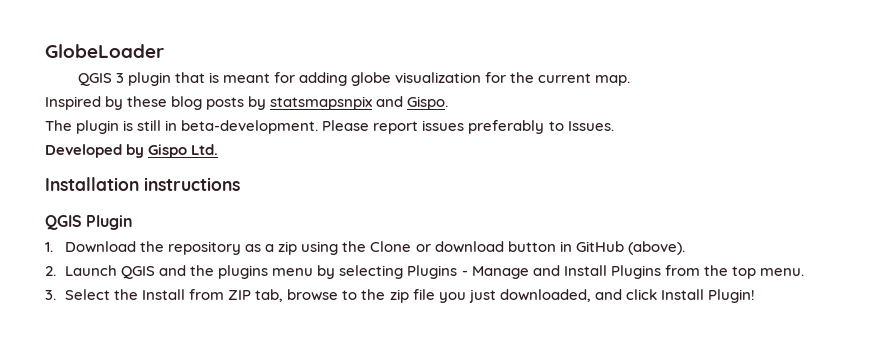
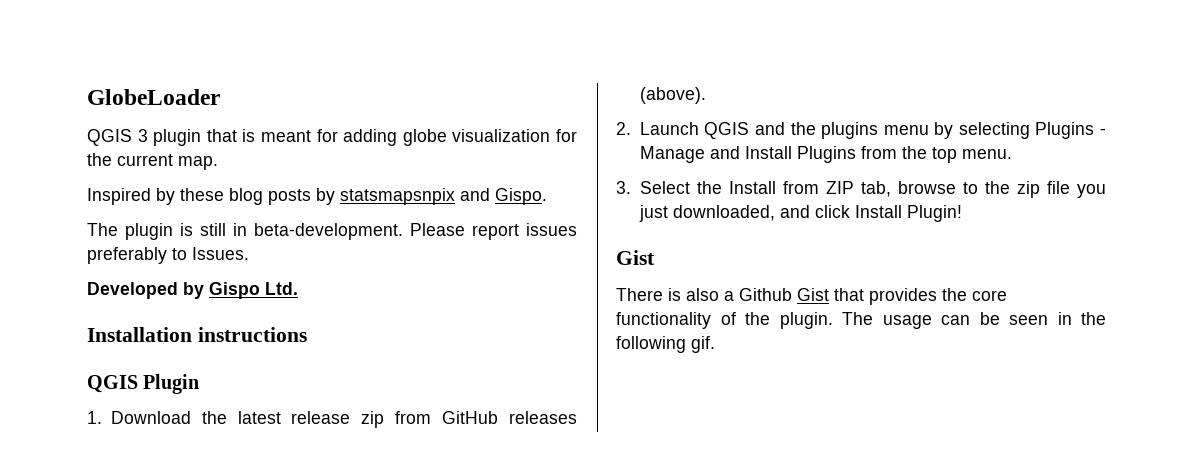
- 1. Download the repository as a zip using the Clone or download button in GitHub (above).
+ 1. Download the latest release zip from GitHub releases (above).
  3. Select the Install from ZIP tab, browse to the zip file you just downloaded, and click Install Plugin!
+ Gist
+ There is also a Github Gist that provides the core functionality of the plugin. The usage can be seen in the following gif.

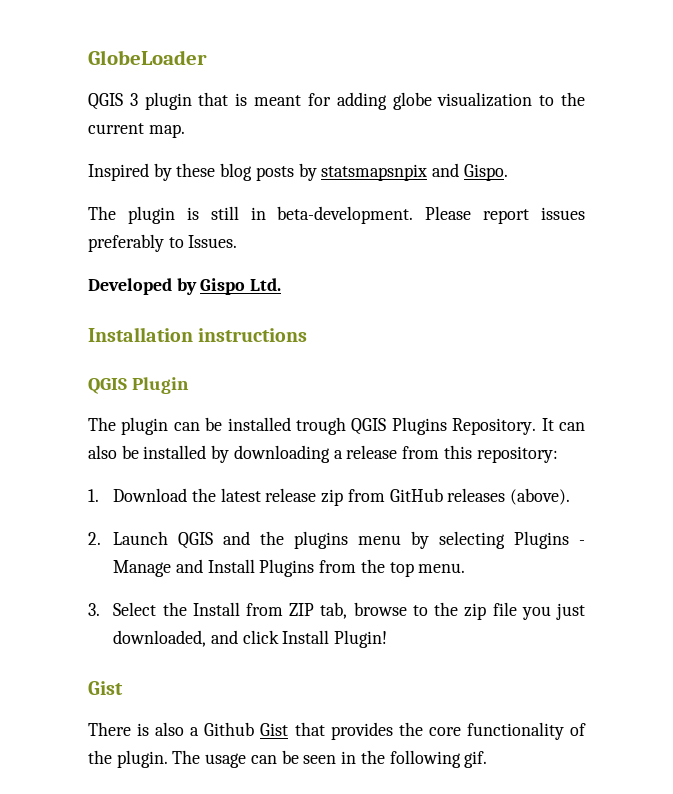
- QGIS 3 plugin that is meant for adding globe visualization for the current map.
+ QGIS 3 plugin that is meant for adding globe visualization to the current map.
+ The plugin can be installed trough QGIS Plugins Repository. It can also be installed by downloading a release from this repository:

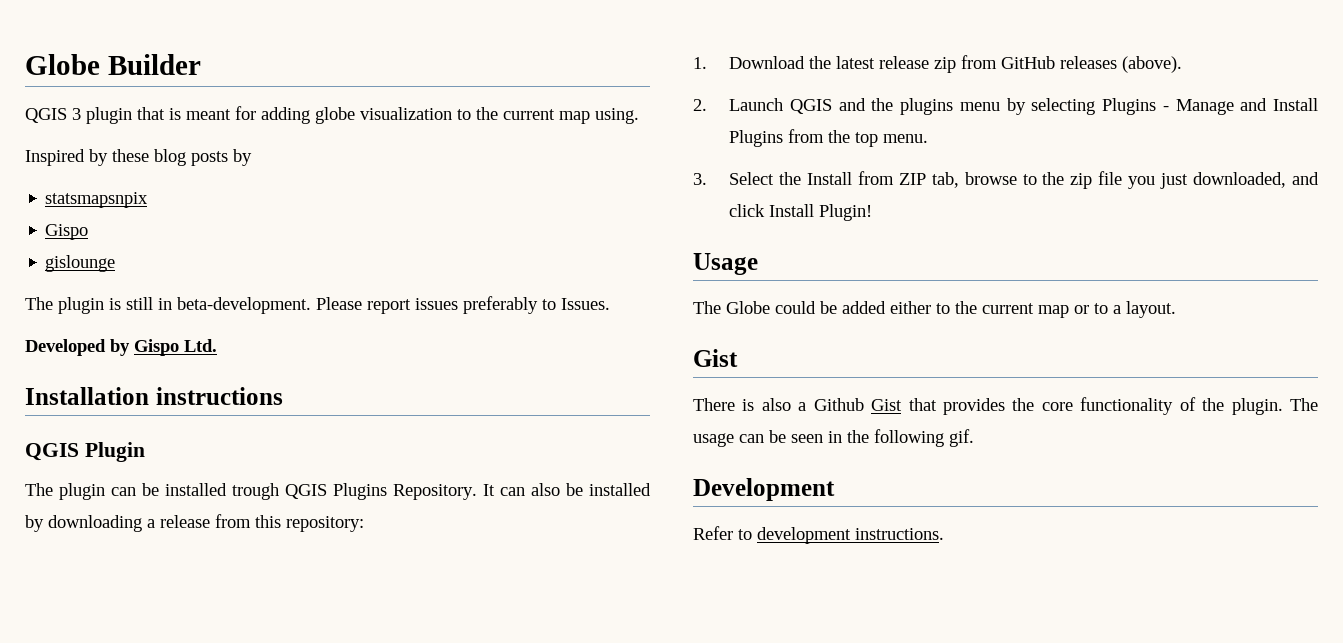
- GlobeLoader
+ Globe Builder
- QGIS 3 plugin that is meant for adding globe visualization to the current map.
+ QGIS 3 plugin that is meant for adding globe visualization to the current map using.
- Inspired by these blog posts by statsmapsnpix and Gispo.
+ Inspired by these blog posts by
+ statsmapsnpix
+ Gispo
+ gislounge
+ Usage
+ The Globe could be added either to the current map or to a layout.
+ Development
+ Refer to development instructions.

